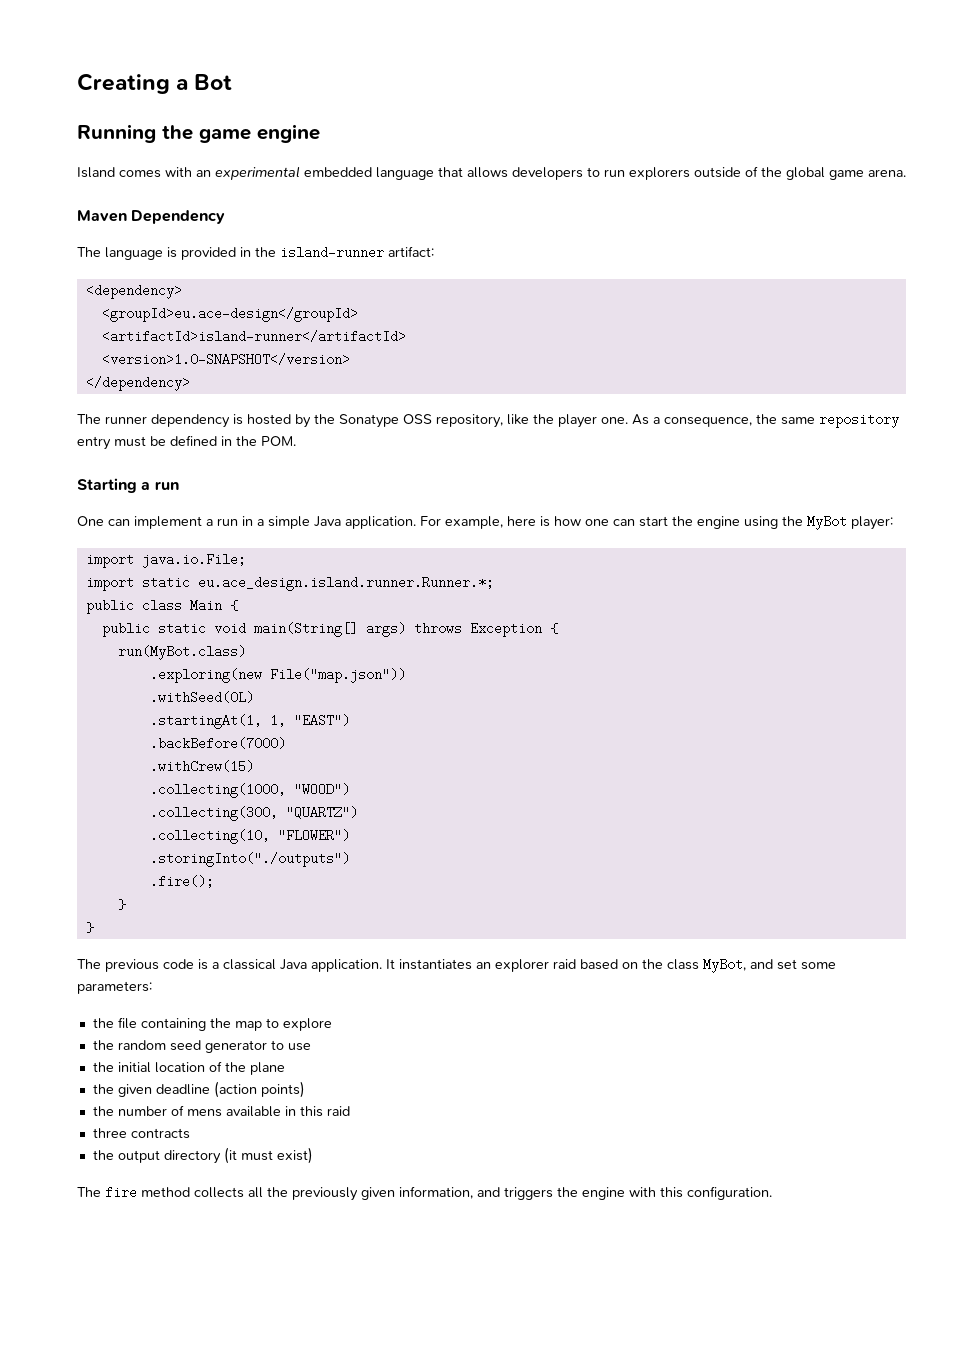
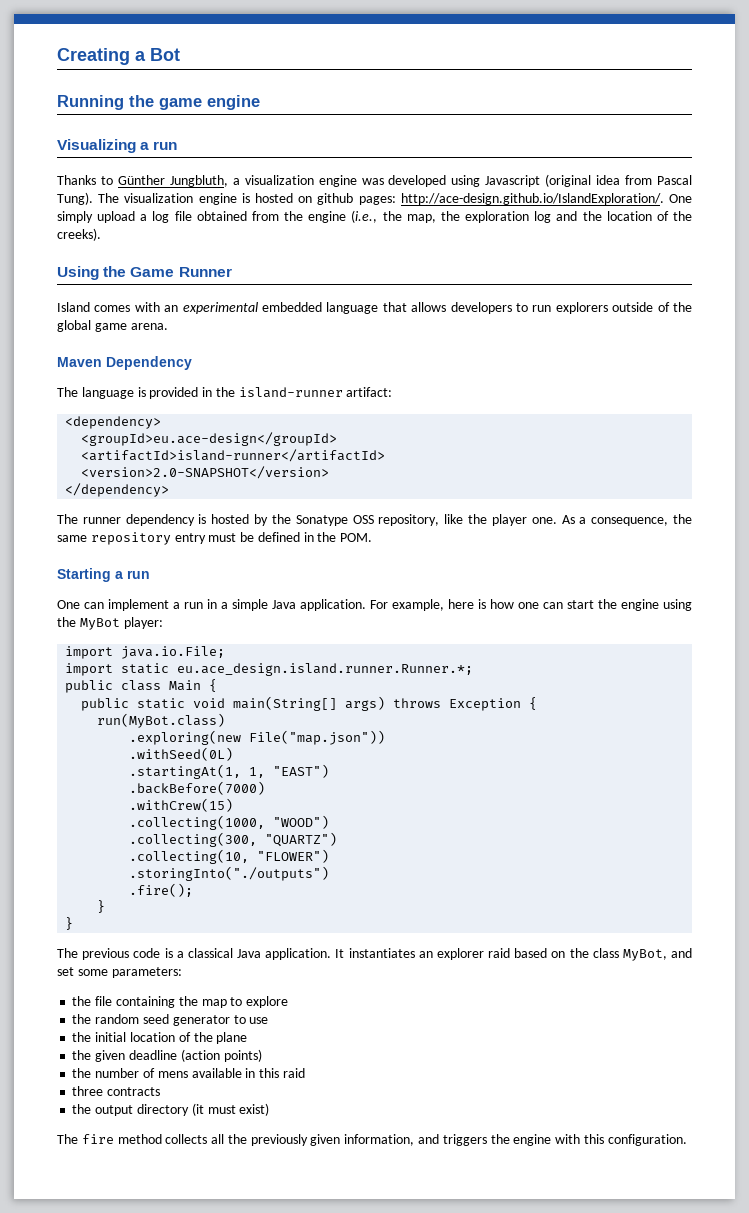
+ Visualizing a run
+ Thanks to Günther Jungbluth, a visualization engine was developed using Javascript (original idea from Pascal Tung). The visualization engine is hosted on github pages: http://ace-design.github.io/IslandExploration/. One simply upload a log file obtained from the engine (i.e., the map, the exploration log and the location of the creeks).
+ Using the Game Runner
- <version>1.0-SNAPSHOT</version>
+ <version>2.0-SNAPSHOT</version>

